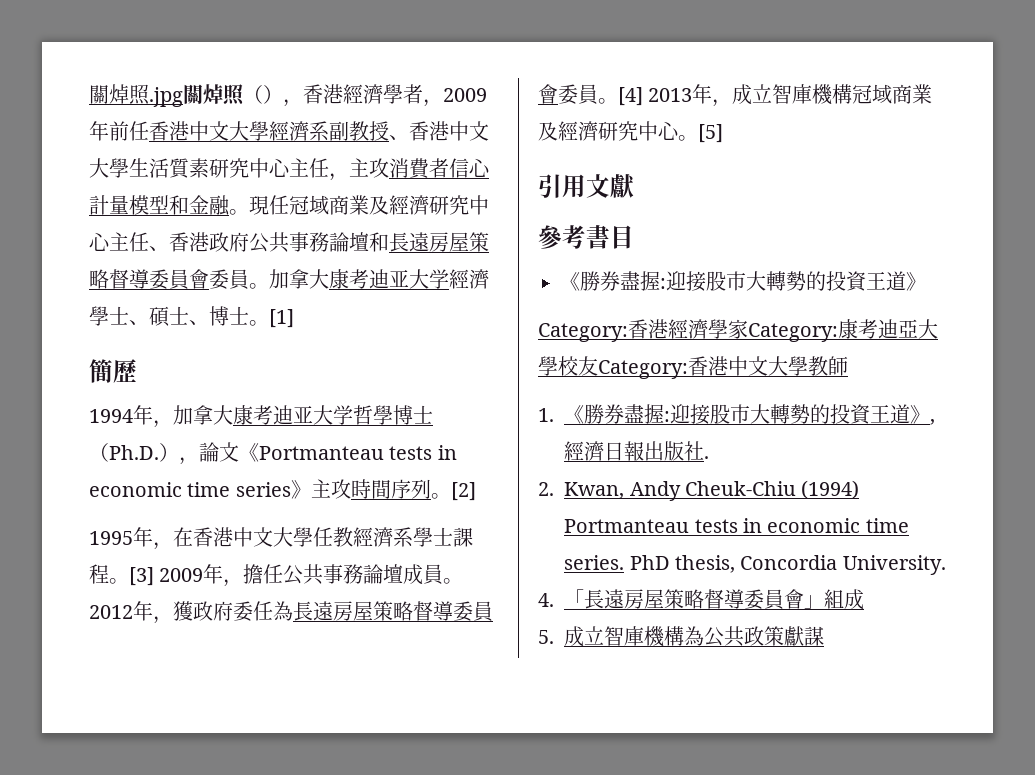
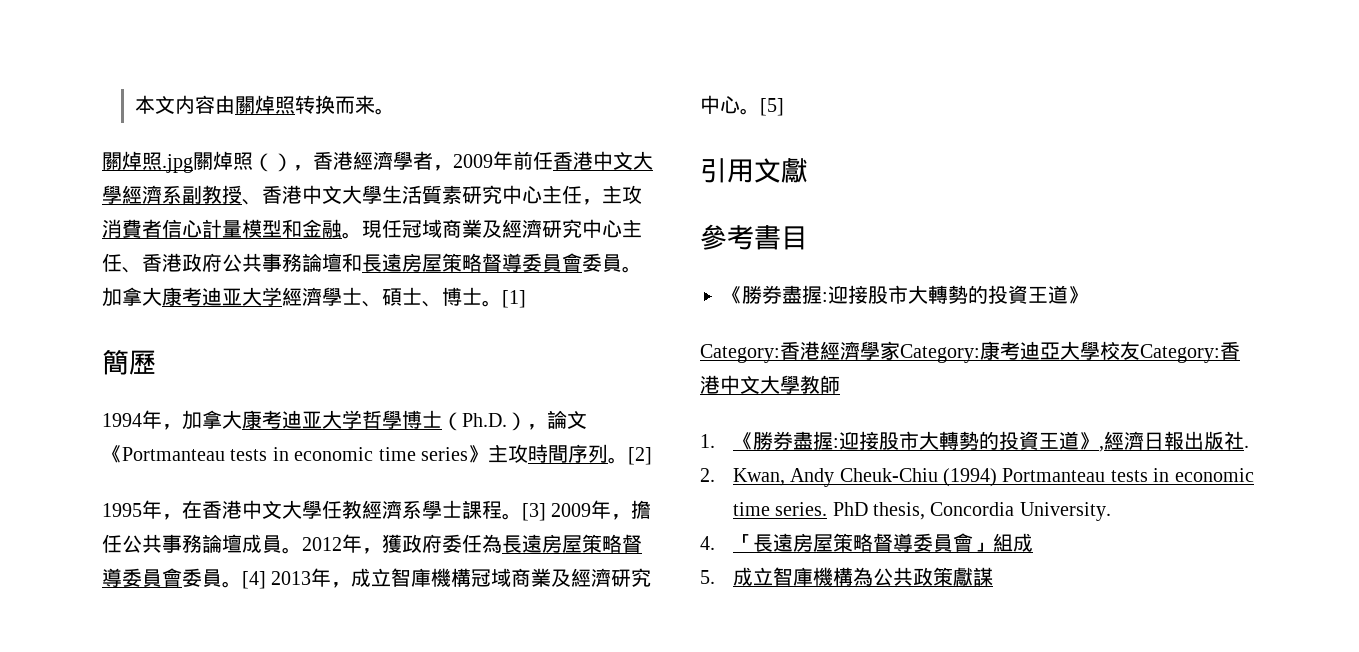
+ 本文内容由關焯照转换而来。

